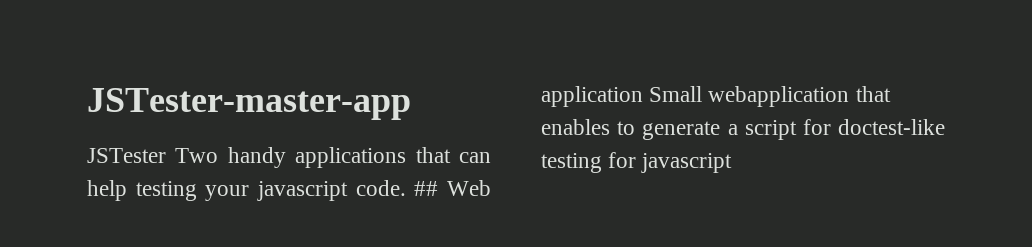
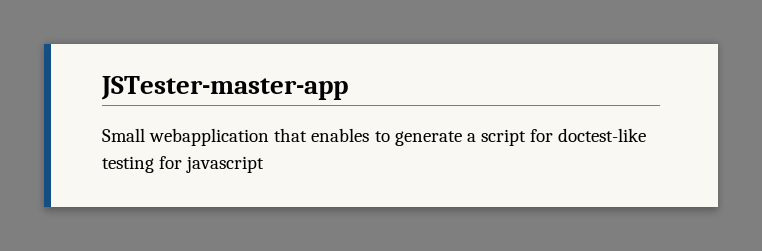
- JSTester Two handy applications that can help testing your javascript code. ## Web application Small webapplication that enables to generate a script for doctest-like testing for javascript
+ Small webapplication that enables to generate a script for doctest-like testing for javascript

